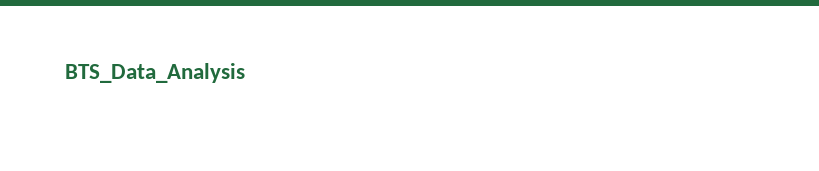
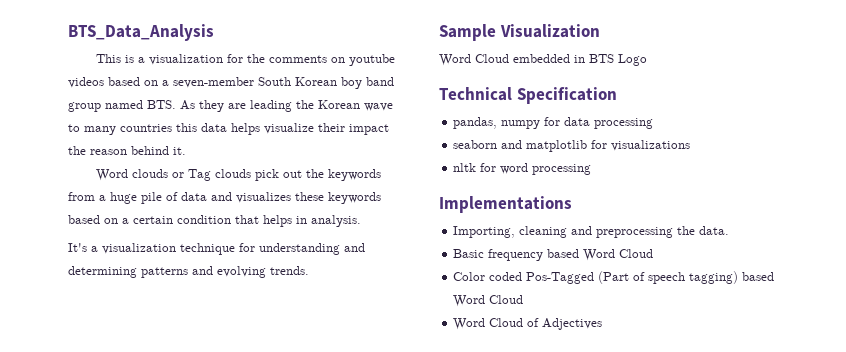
+ This is a visualization for the comments on youtube videos based on a seven-member South Korean boy band group named BTS. As they are leading the Korean wave to many countries this data helps visualize their impact the reason behind it.
+ Word clouds or Tag clouds pick out the keywords from a huge pile of data and visualizes these keywords based on a certain condition that helps in analysis.
+ It's a visualization technique for understanding and determining patterns and evolving trends.
+ Sample Visualization
+ Word Cloud embedded in BTS Logo
+ Technical Specification
+ pandas, numpy for data processing
+ seaborn and matplotlib for visualizations
+ nltk for word processing
+ Implementations
+ Importing, cleaning and preprocessing the data.
+ Basic frequency based Word Cloud
+ Color coded Pos-Tagged (Part of speech tagging) based Word Cloud
+ Word Cloud of Adjectives

